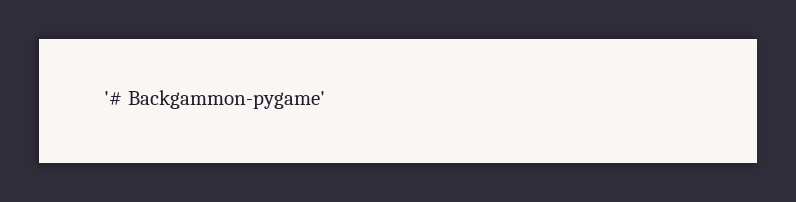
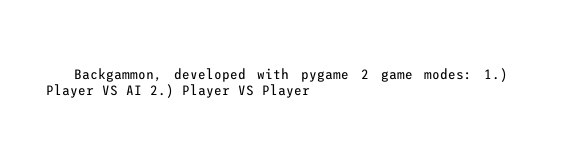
- '# Backgammon-pygame'
+ Backgammon, developed with pygame 2 game modes: 1.) Player VS AI 2.) Player VS Player

